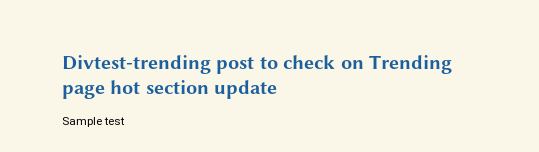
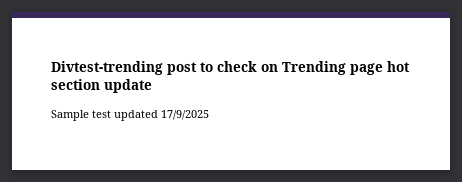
- Sample test
+ Sample test updated 17/9/2025

